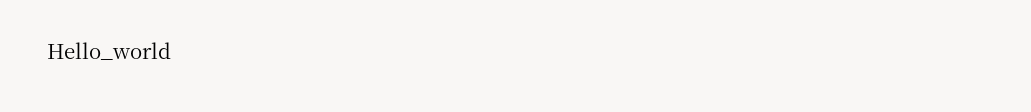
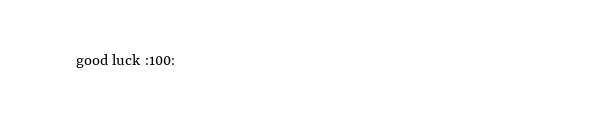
- Hello_world
+ good luck :100:

